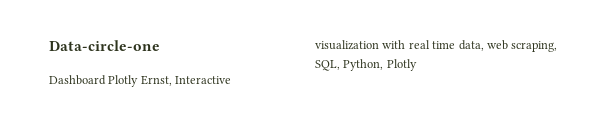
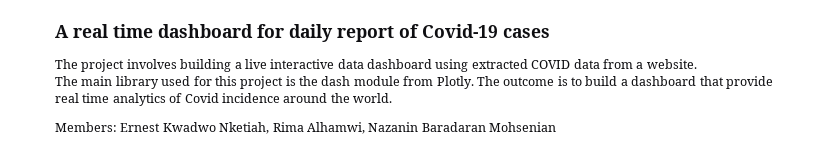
- Data-circle-one
- Dashboard Plotly Ernst, Interactive visualization with real time data, web scraping, SQL, Python, Plotly
+ A real time dashboard for daily report of Covid-19 cases
+ The project involves building a live interactive data dashboard using extracted COVID data from a website.
+ The main library used for this project is the dash module from Plotly. The outcome is to build a dashboard that provide real time analytics of Covid incidence around the world.
+ Members: Ernest Kwadwo Nketiah, Rima Alhamwi, Nazanin Baradaran Mohsenian

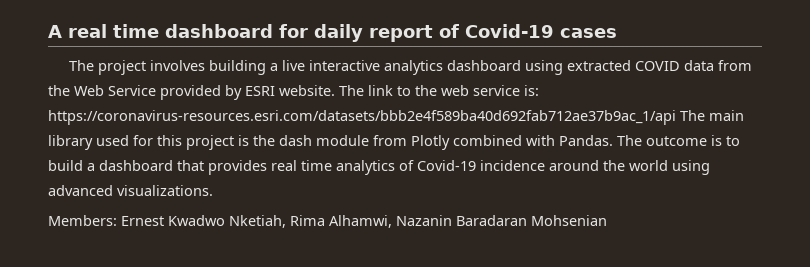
- The project involves building a live interactive data dashboard using extracted COVID data from a website.
- The main library used for this project is the dash module from Plotly.
+ The project involves building a live interactive analytics dashboard using extracted COVID data from the Web Service provided by ESRI website. The link to the web service is: https://coronavirus-resources.esri.com/datasets/bbb2e4f589ba40d692fab712ae37b9ac_1/api The main library used for this project is the dash module from Plotly combined with Pandas.
- The outcome is to build a dashboard that provide real time analytics of Covid incidence around the world.
+ The outcome is to build a dashboard that provides real time analytics of Covid-19 incidence around the world using advanced visualizations.

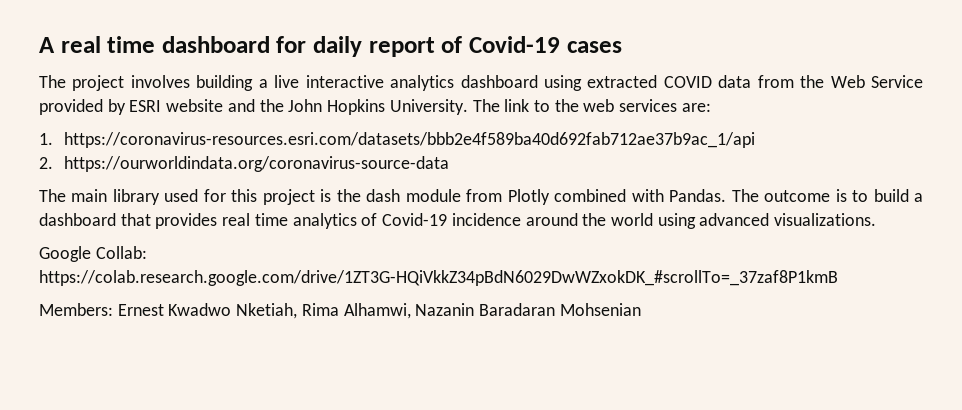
- The project involves building a live interactive analytics dashboard using extracted COVID data from the Web Service provided by ESRI website.
+ The project involves building a live interactive analytics dashboard using extracted COVID data from the Web Service provided by ESRI website and the John Hopkins University.
- The link to the web service is: https://coronavirus-resources.esri.com/datasets/bbb2e4f589ba40d692fab712ae37b9ac_1/api The main library used for this project is the dash module from Plotly combined with Pandas.
+ The link to the web services are:
+ 1. https://coronavirus-resources.esri.com/datasets/bbb2e4f589ba40d692fab712ae37b9ac_1/api
+ 2. https://ourworldindata.org/coronavirus-source-data
+ The main library used for this project is the dash module from Plotly combined with Pandas.
+ Google Collab: https://colab.research.google.com/drive/1ZT3G-HQiVkkZ34pBdN6029DwWZxokDK_#scrollTo=_37zaf8P1kmB

